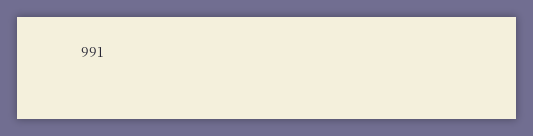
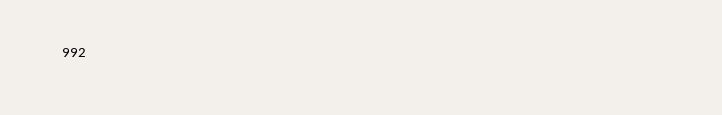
- 991
+ 992

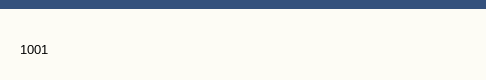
- 992
+ 1001

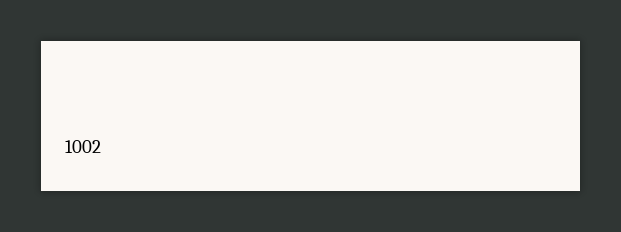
- 1001
+ 1002

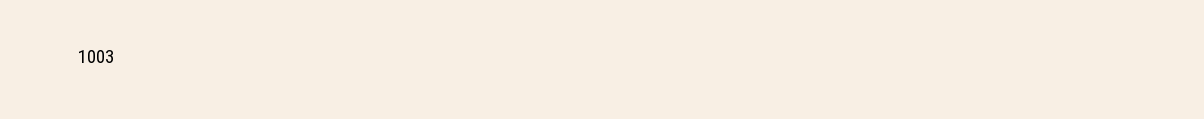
- 1002
+ 1003

